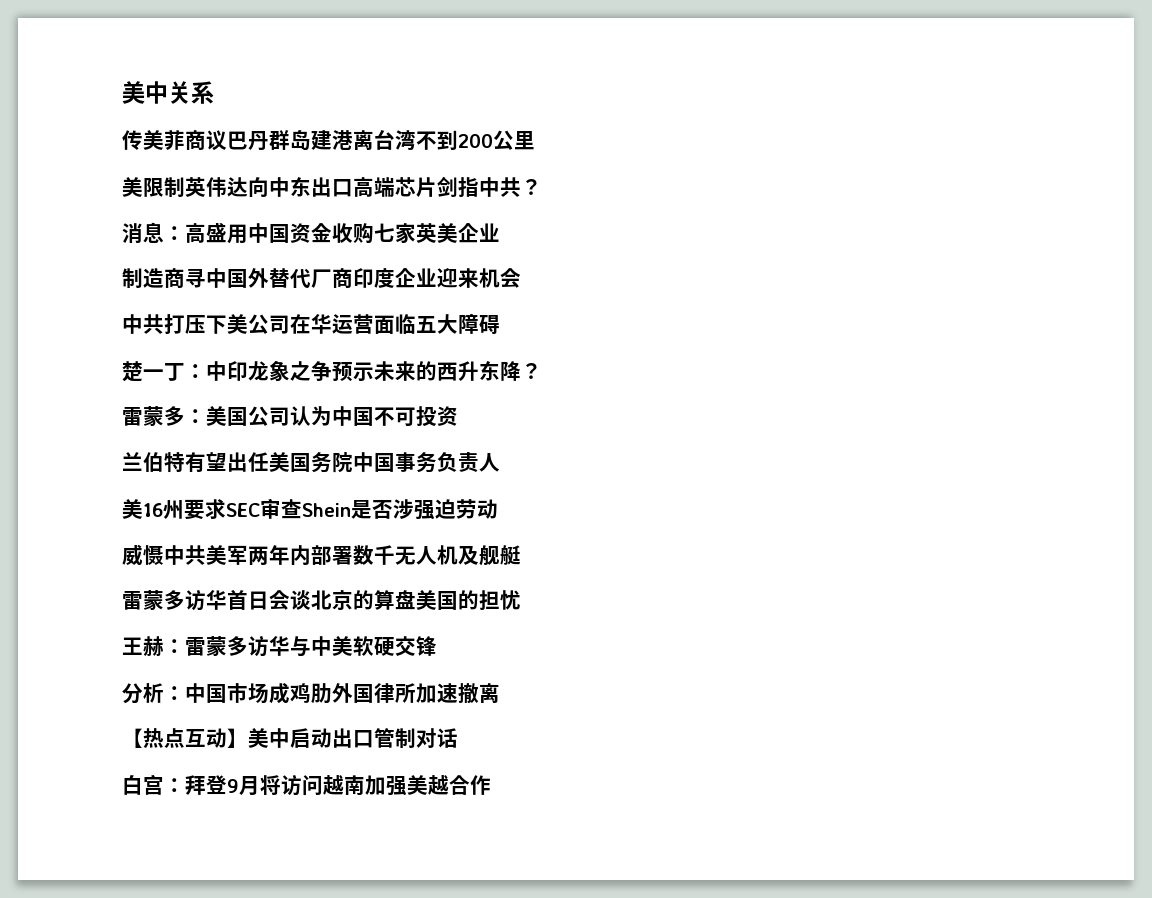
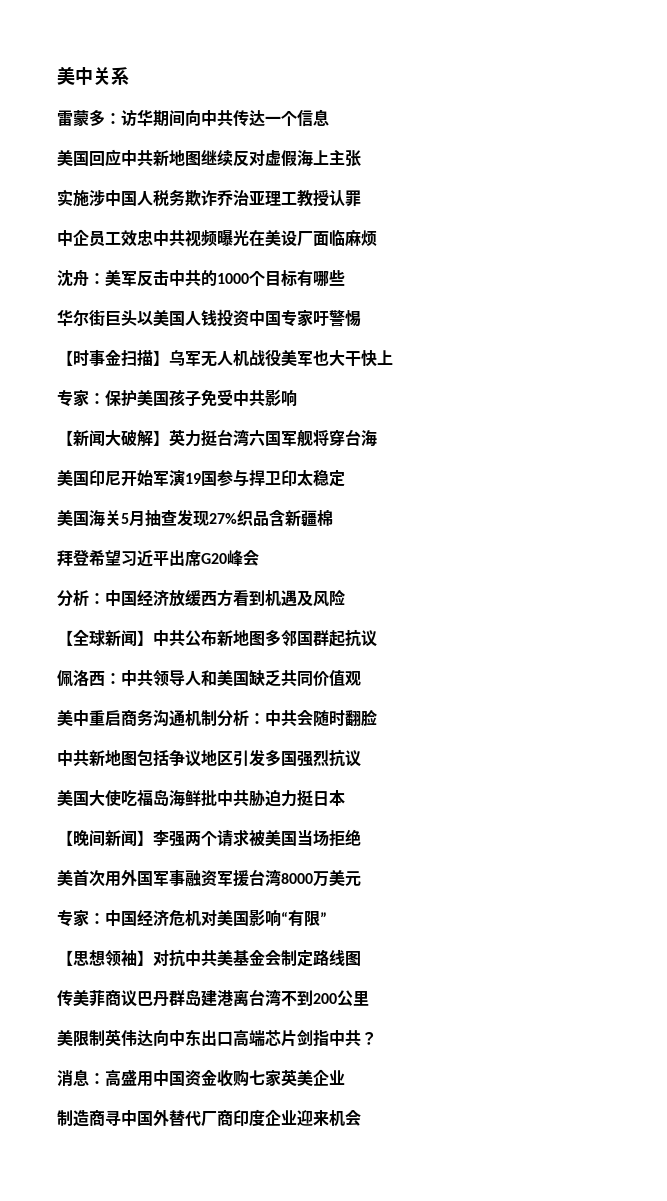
+ 雷蒙多：访华期间向中共传达一个信息
+ 美国回应中共新地图继续反对虚假海上主张
+ 实施涉中国人税务欺诈乔治亚理工教授认罪
+ 中企员工效忠中共视频曝光在美设厂面临麻烦
+ 沈舟：美军反击中共的1000个目标有哪些
+ 华尔街巨头以美国人钱投资中国专家吁警惕
+ 【时事金扫描】乌军无人机战役美军也大干快上
+ 专家：保护美国孩子免受中共影响
+ 【新闻大破解】英力挺台湾六国军舰将穿台海
+ 美国印尼开始军演19国参与捍卫印太稳定
+ 美国海关5月抽查发现27%织品含新疆棉
+ 拜登希望习近平出席G20峰会
+ 分析：中国经济放缓西方看到机遇及风险
+ 【全球新闻】中共公布新地图多邻国群起抗议
+ 佩洛西：中共领导人和美国缺乏共同价值观
+ 美中重启商务沟通机制分析：中共会随时翻脸
+ 中共新地图包括争议地区引发多国强烈抗议
+ 美国大使吃福岛海鲜批中共胁迫力挺日本
+ 【晚间新闻】李强两个请求被美国当场拒绝
+ 美首次用外国军事融资军援台湾8000万美元
+ 专家：中国经济危机对美国影响“有限”
+ 【思想领袖】对抗中共美基金会制定路线图
- 中共打压下美公司在华运营面临五大障碍
- 楚一丁：中印龙象之争预示未来的西升东降？
- 雷蒙多：美国公司认为中国不可投资
- 兰伯特有望出任美国务院中国事务负责人
- 美16州要求SEC审查Shein是否涉强迫劳动
- 威慑中共美军两年内部署数千无人机及舰艇
- 雷蒙多访华首日会谈北京的算盘美国的担忧
- 王赫：雷蒙多访华与中美软硬交锋
- 分析：中国市场成鸡肋外国律所加速撤离
- 【热点互动】美中启动出口管制对话
- 白宫：拜登9月将访问越南加强美越合作

